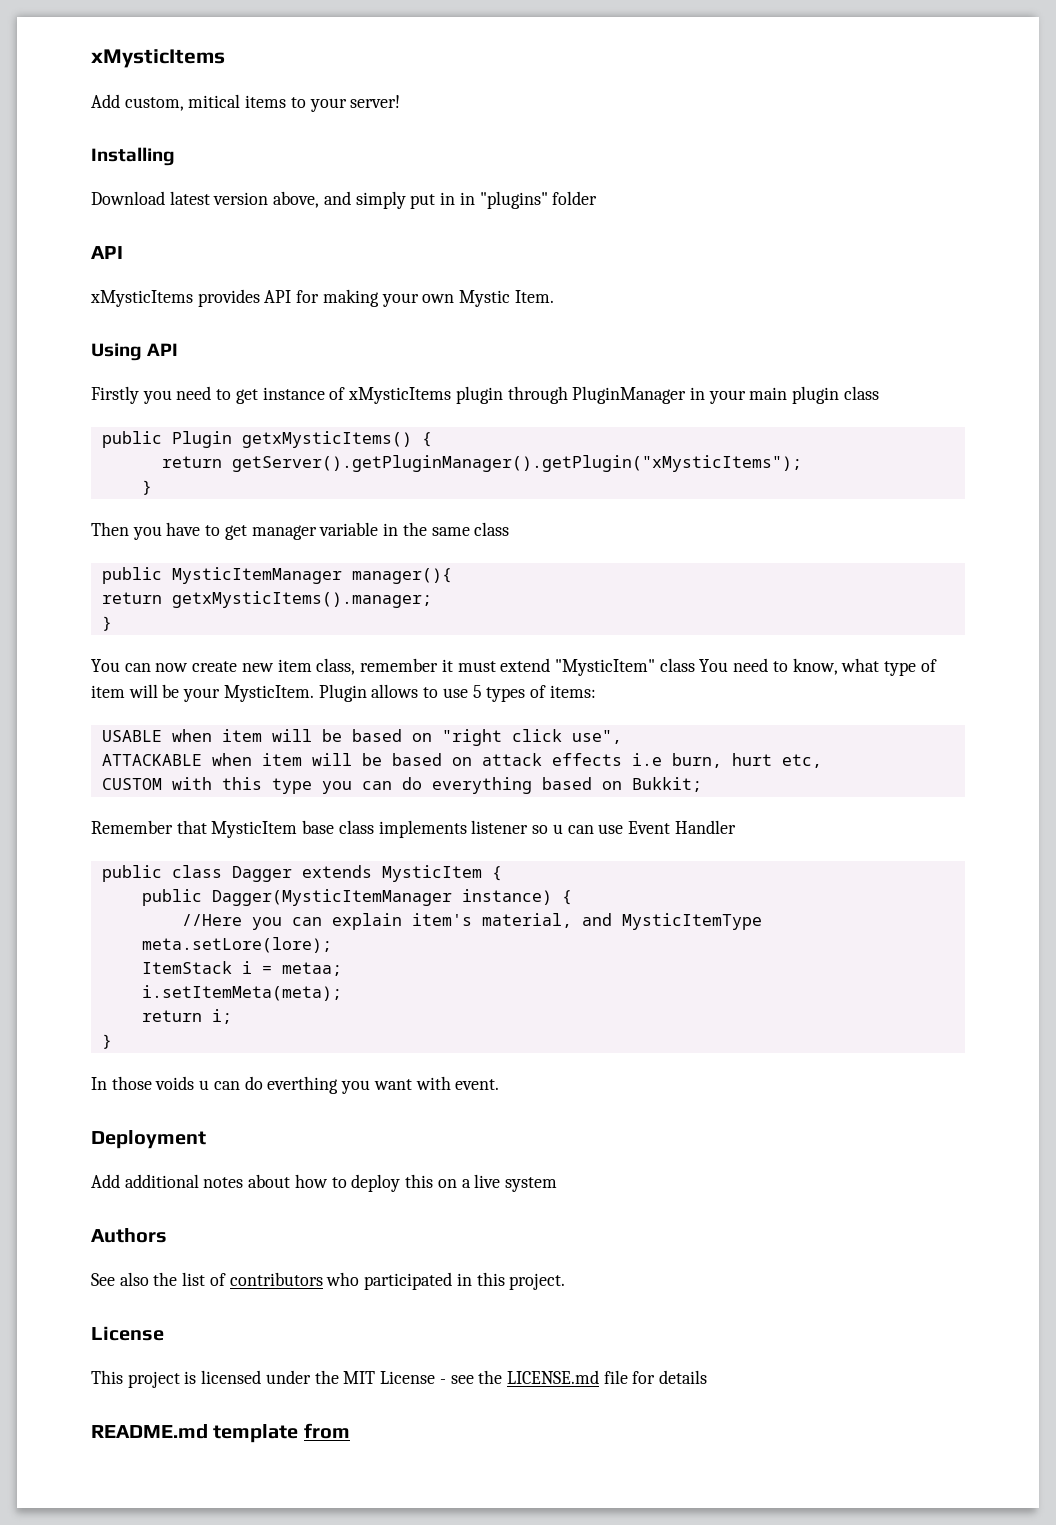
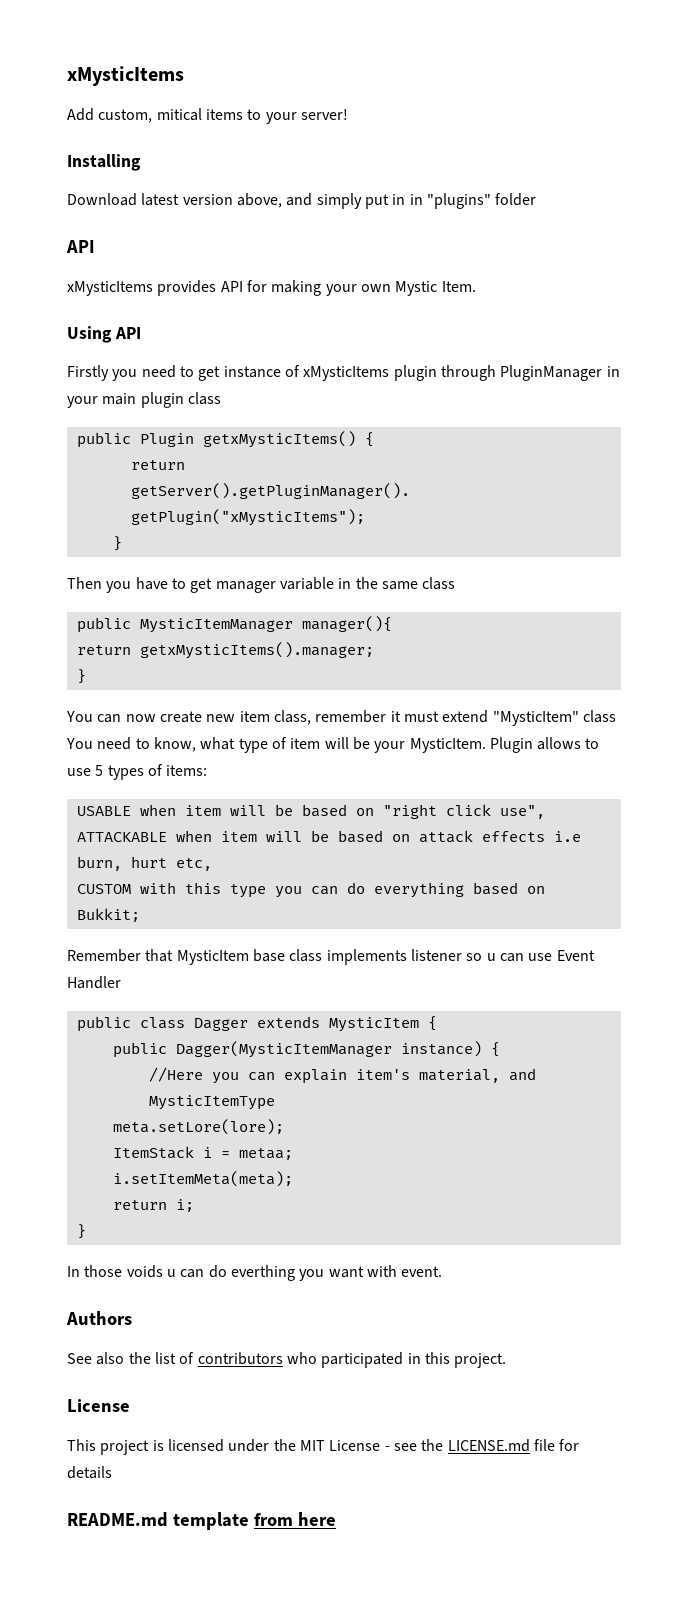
- Deployment
- Add additional notes about how to deploy this on a live system
- README.md template from
+ README.md template from here

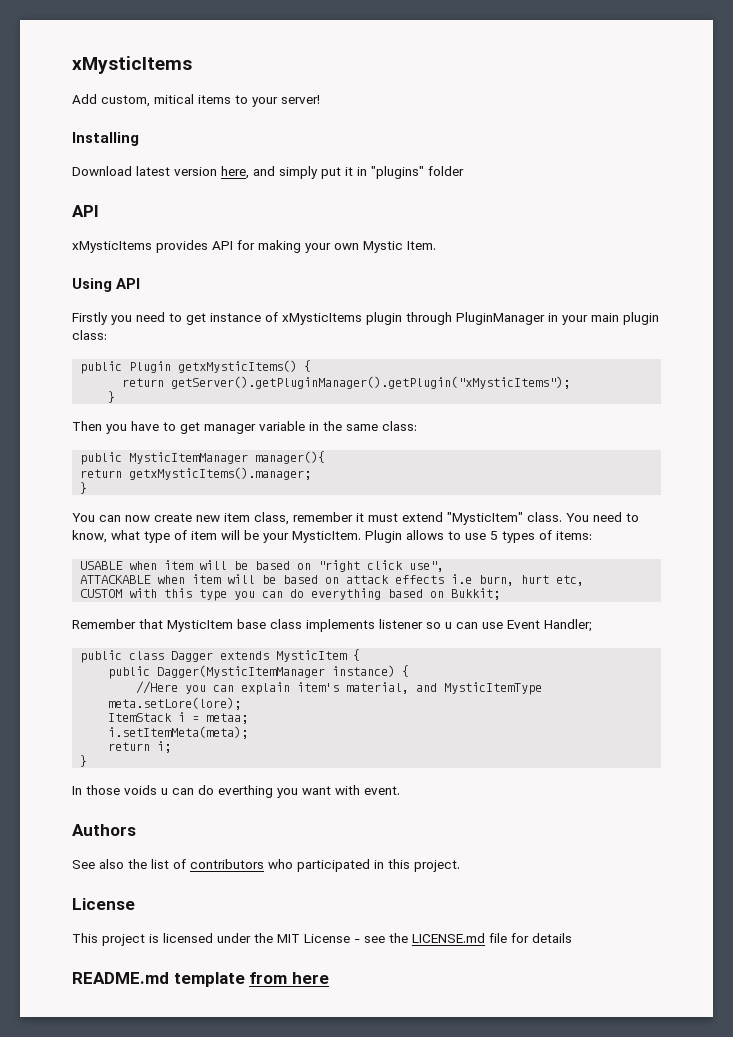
- Download latest version above, and simply put in in "plugins" folder
+ Download latest version here, and simply put it in "plugins" folder
- Firstly you need to get instance of xMysticItems plugin through PluginManager in your main plugin class
+ Firstly you need to get instance of xMysticItems plugin through PluginManager in your main plugin class:
- Then you have to get manager variable in the same class
+ Then you have to get manager variable in the same class:
- You can now create new item class, remember it must extend "MysticItem" class You need to know, what type of item will be your MysticItem.
+ You can now create new item class, remember it must extend "MysticItem" class. You need to know, what type of item will be your MysticItem.
- Remember that MysticItem base class implements listener so u can use Event Handler
+ Remember that MysticItem base class implements listener so u can use Event Handler;

